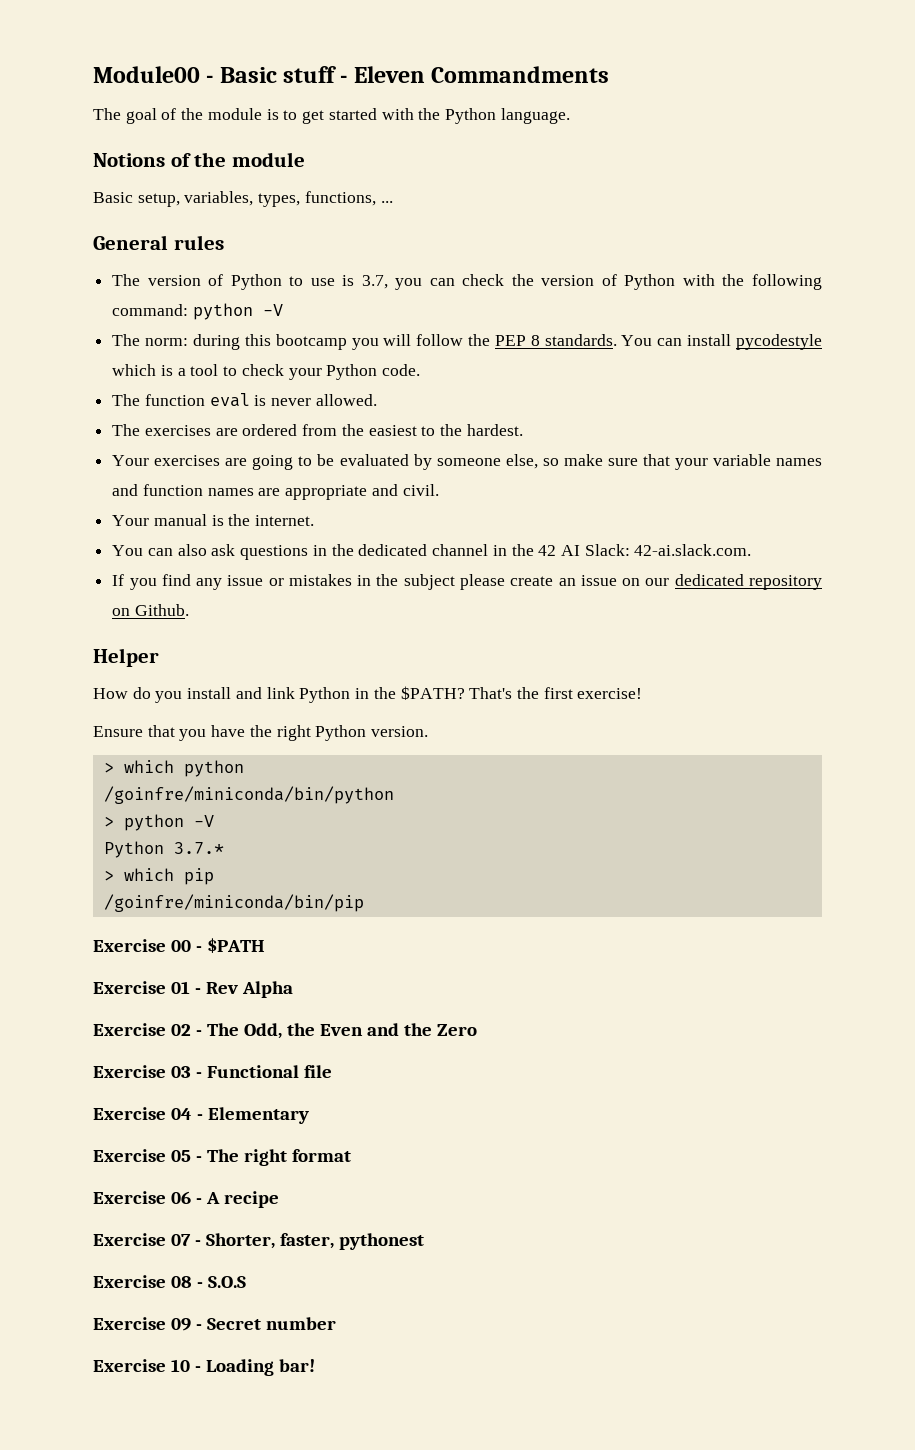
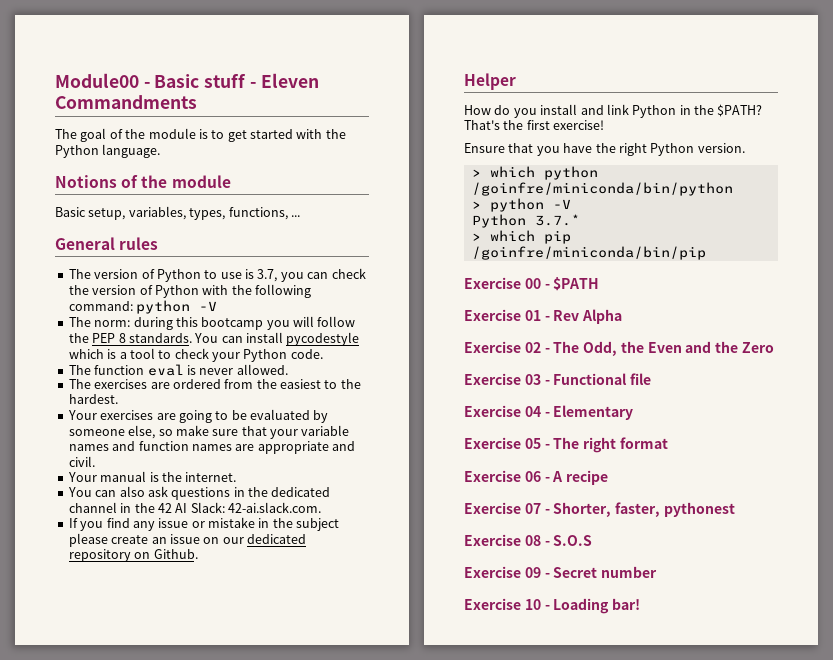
- If you find any issue or mistakes in the subject please create an issue on our dedicated repository on Github.
+ If you find any issue or mistake in the subject please create an issue on our dedicated repository on Github.

